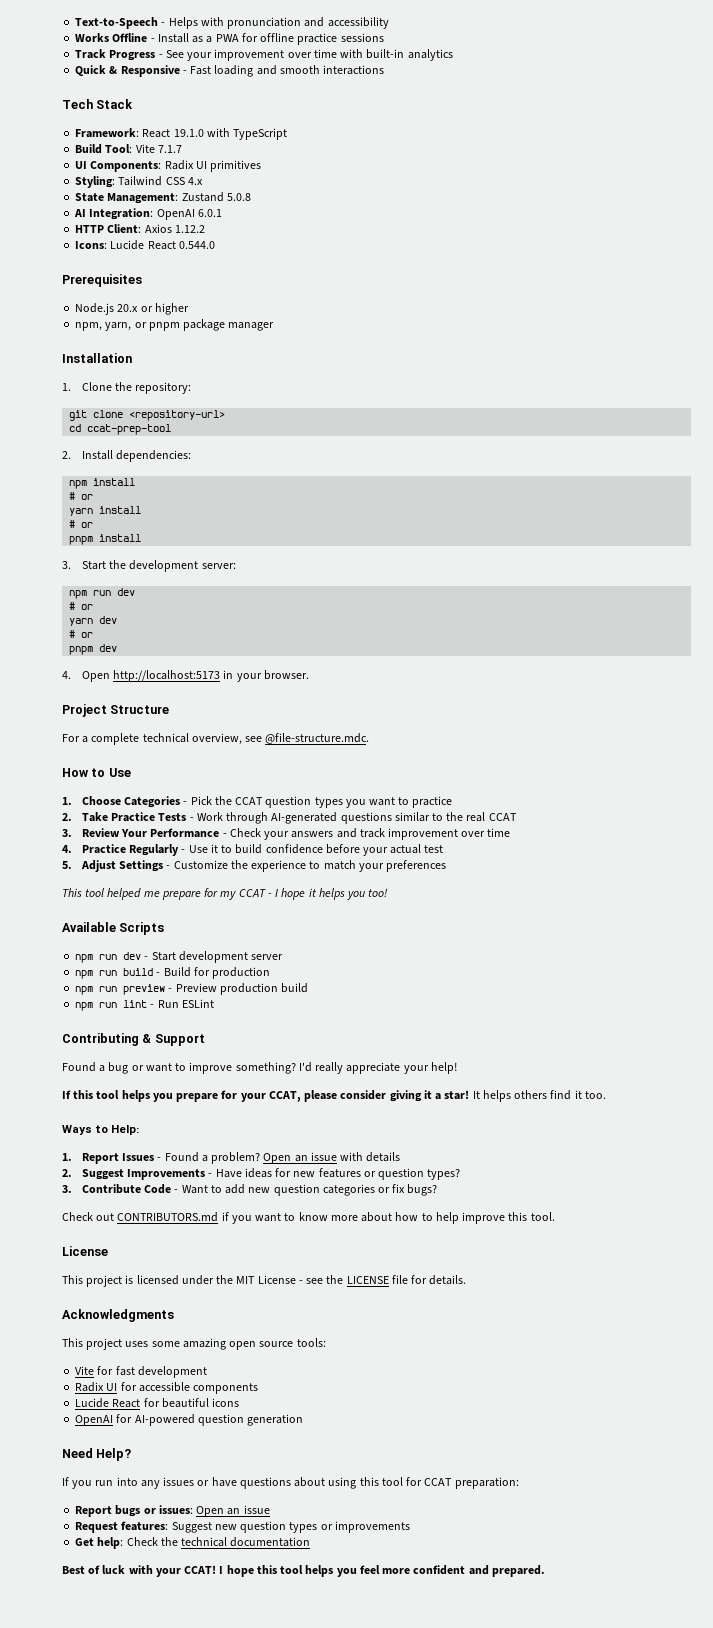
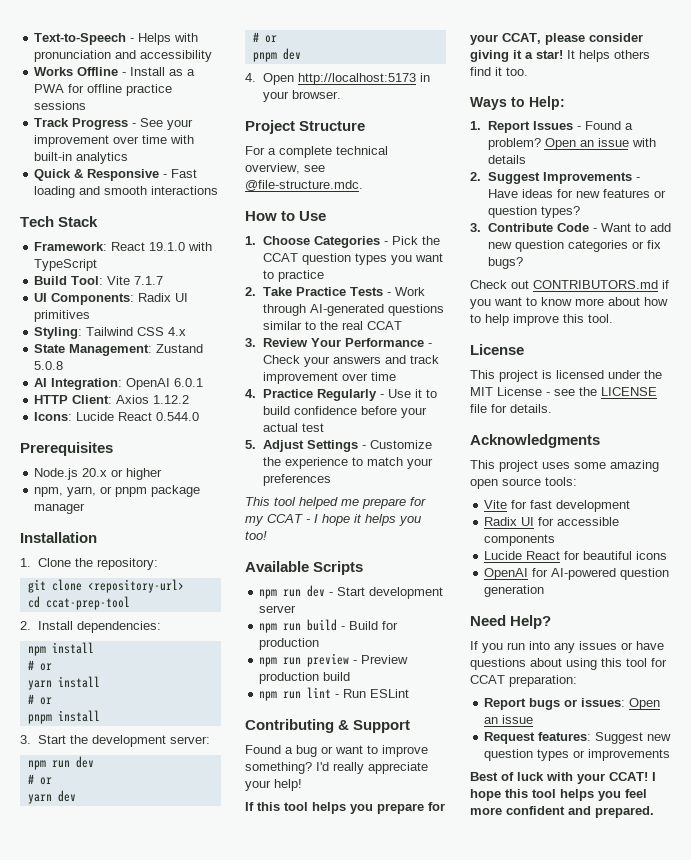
- Get help: Check the technical documentation

